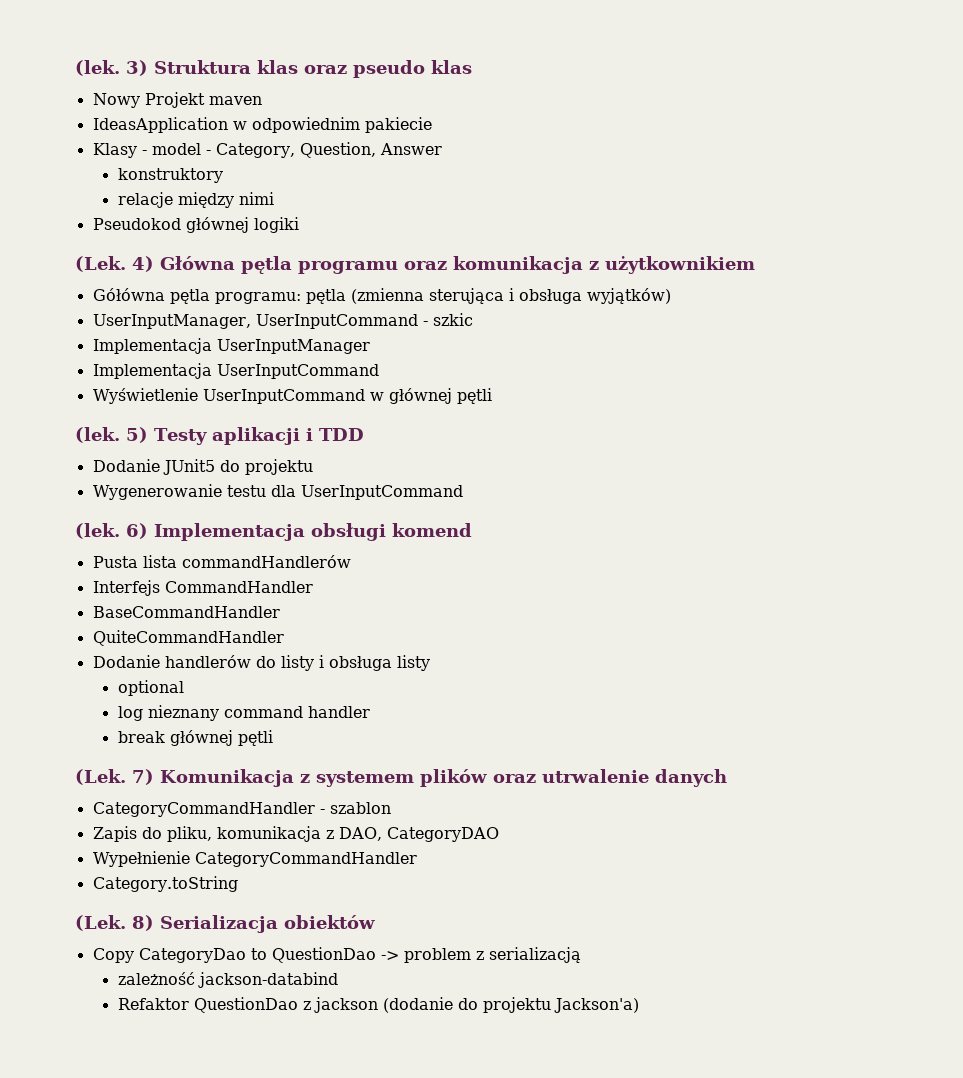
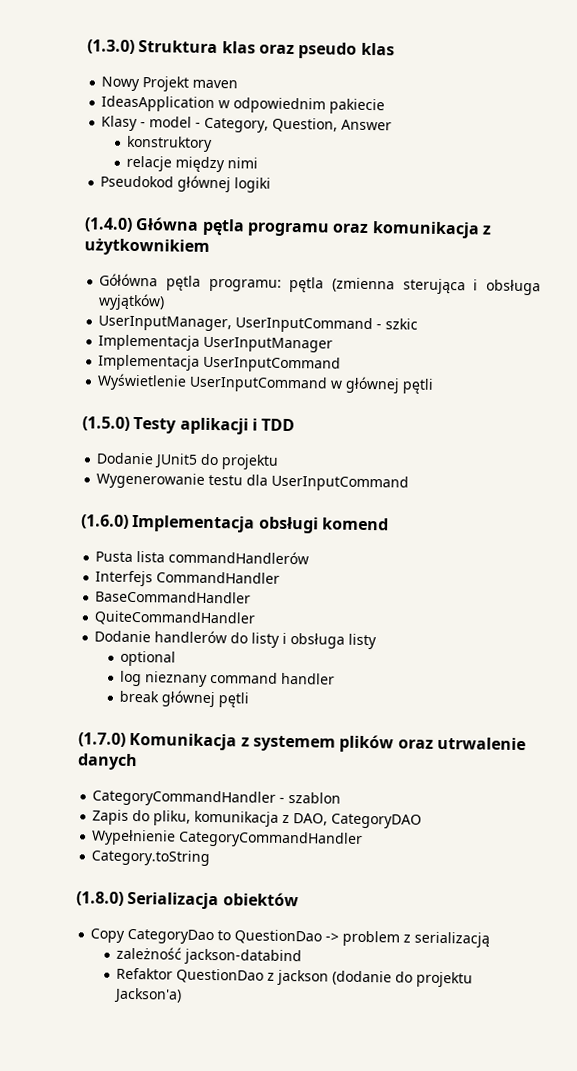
- (lek. 3) Struktura klas oraz pseudo klas
+ (1.3.0) Struktura klas oraz pseudo klas
- (Lek. 4) Główna pętla programu oraz komunikacja z użytkownikiem
+ (1.4.0) Główna pętla programu oraz komunikacja z użytkownikiem
- (lek. 5) Testy aplikacji i TDD
+ (1.5.0) Testy aplikacji i TDD
- (lek. 6) Implementacja obsługi komend
+ (1.6.0) Implementacja obsługi komend
- (Lek. 7) Komunikacja z systemem plików oraz utrwalenie danych
+ (1.7.0) Komunikacja z systemem plików oraz utrwalenie danych
- (Lek. 8) Serializacja obiektów
+ (1.8.0) Serializacja obiektów

